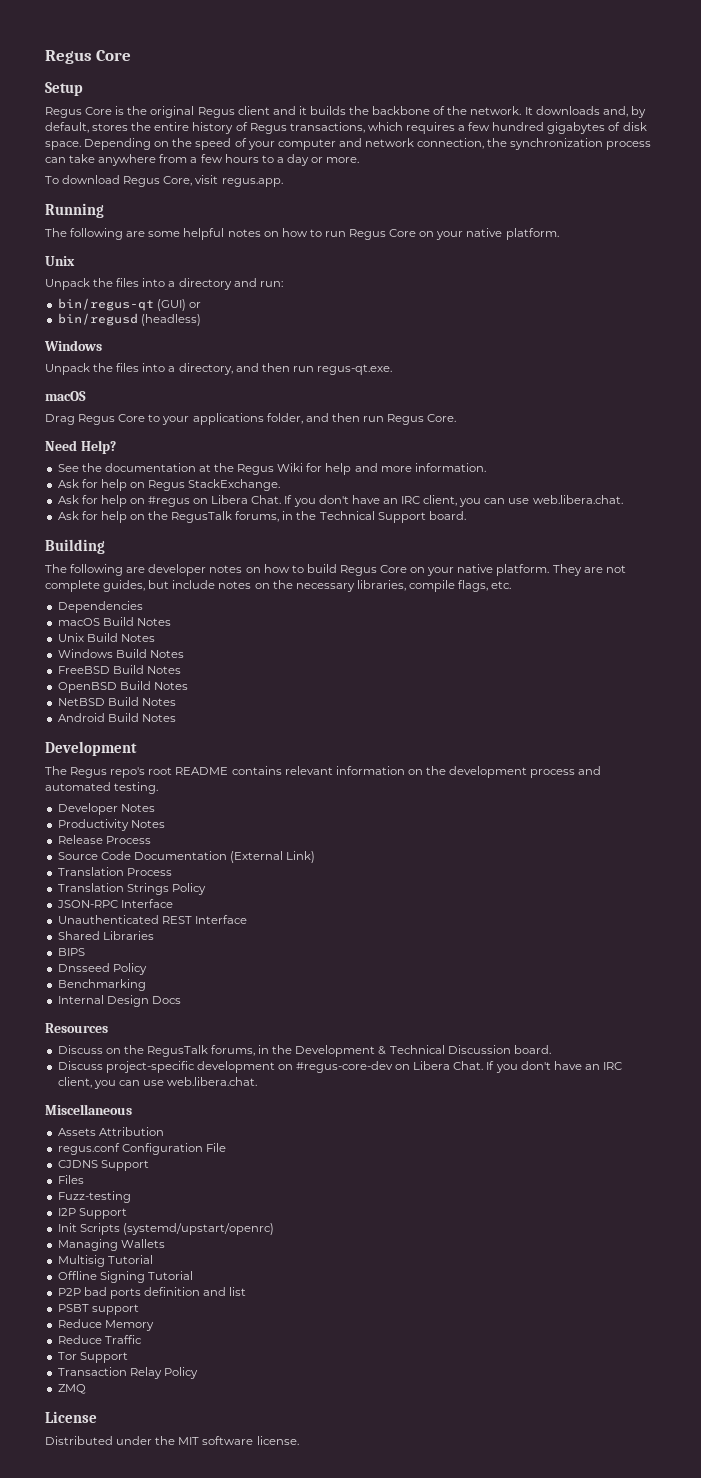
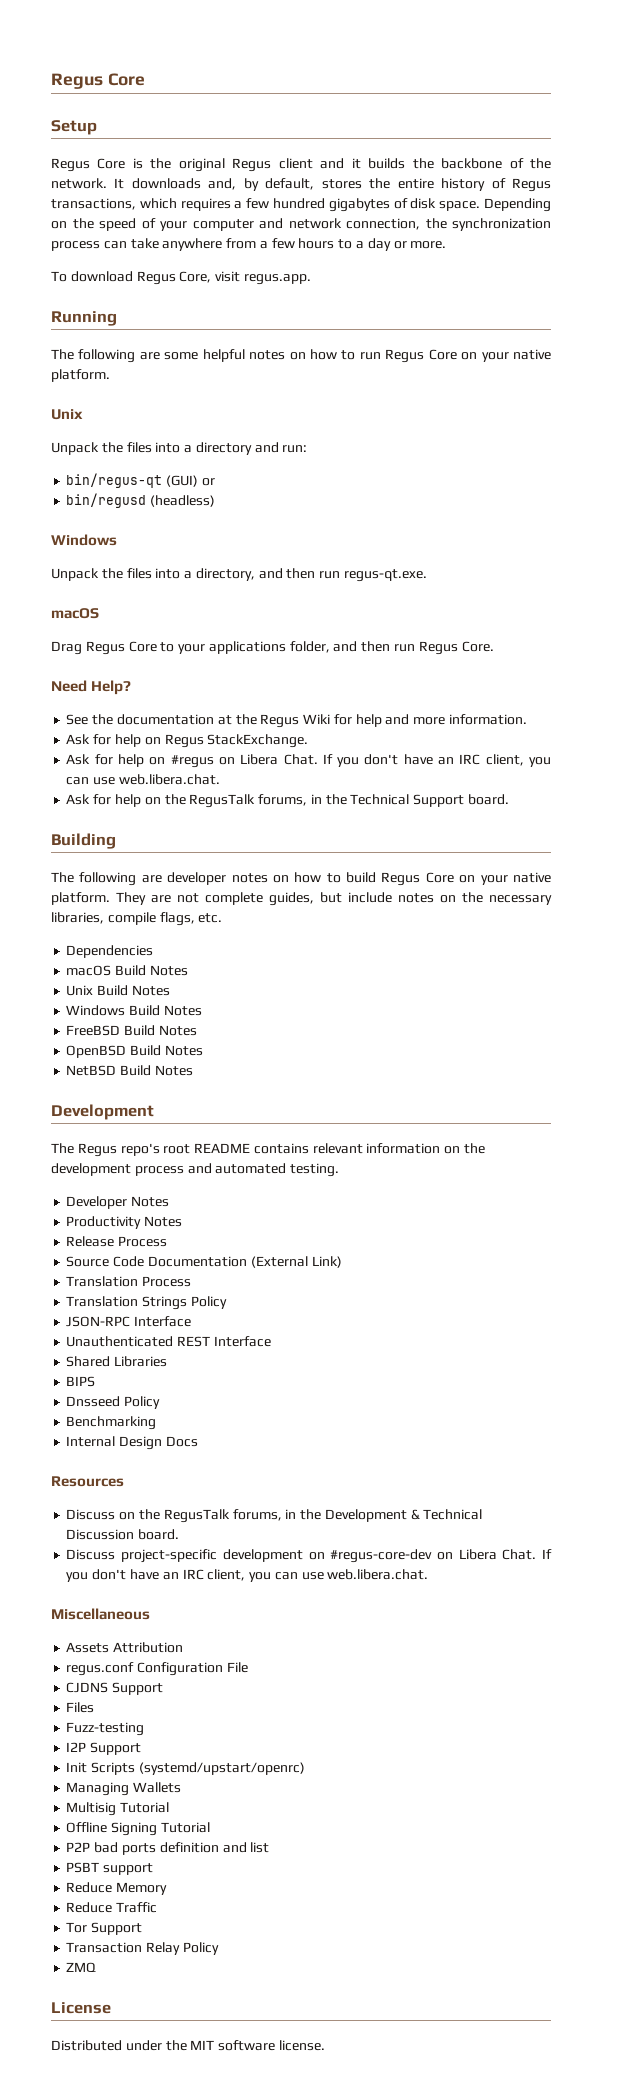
- Android Build Notes

